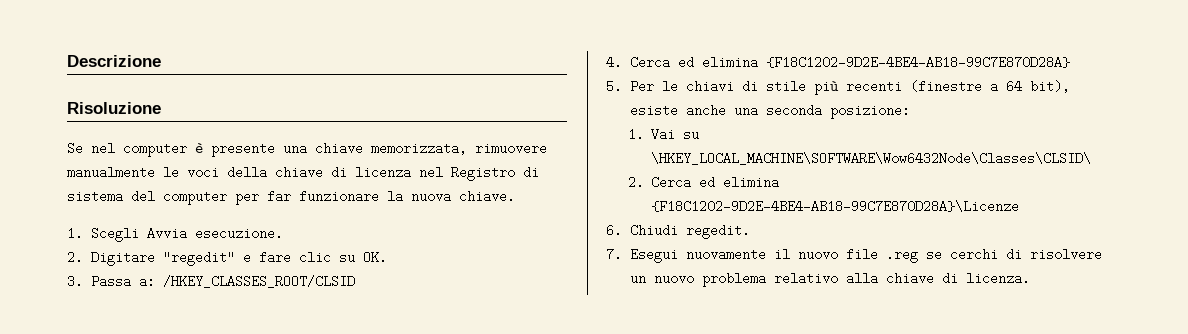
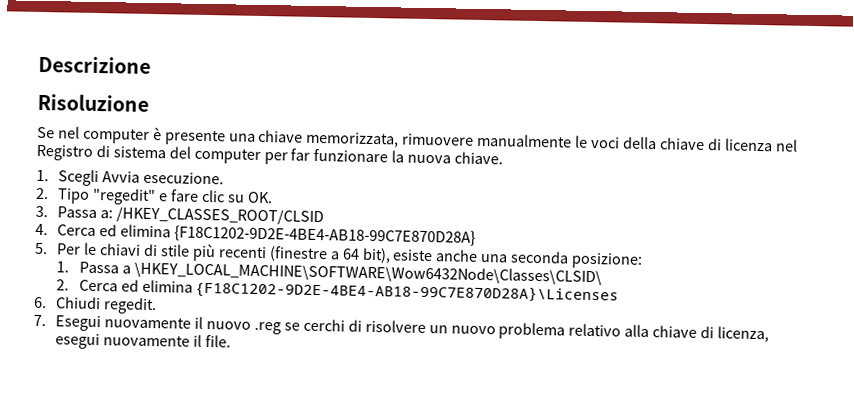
- 2. Digitare "regedit" e fare clic su OK.
+ 2. Tipo "regedit" e fare clic su OK.
- 1. Vai su \HKEY_LOCAL_MACHINE\SOFTWARE\Wow6432Node\Classes\CLSID\
+ 1. Passa a \HKEY_LOCAL_MACHINE\SOFTWARE\Wow6432Node\Classes\CLSID\
- 2. Cerca ed elimina {F18C1202-9D2E-4BE4-AB18-99C7E870D28A}\Licenze
+ 2. Cerca ed elimina {F18C1202-9D2E-4BE4-AB18-99C7E870D28A}\Licenses
- 7. Esegui nuovamente il nuovo file .reg se cerchi di risolvere un nuovo problema relativo alla chiave di licenza.
+ 7. Esegui nuovamente il nuovo .reg se cerchi di risolvere un nuovo problema relativo alla chiave di licenza, esegui nuovamente il file.

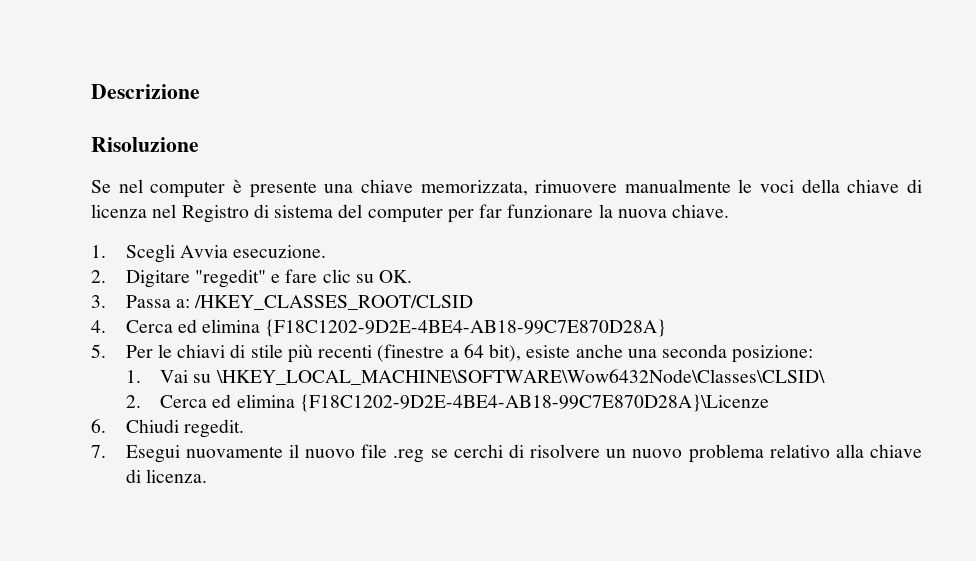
- 2. Tipo "regedit" e fare clic su OK.
+ 2. Digitare "regedit" e fare clic su OK.
- 1. Passa a \HKEY_LOCAL_MACHINE\SOFTWARE\Wow6432Node\Classes\CLSID\
+ 1. Vai su \HKEY_LOCAL_MACHINE\SOFTWARE\Wow6432Node\Classes\CLSID\
- 2. Cerca ed elimina {F18C1202-9D2E-4BE4-AB18-99C7E870D28A}\Licenses
+ 2. Cerca ed elimina {F18C1202-9D2E-4BE4-AB18-99C7E870D28A}\Licenze
- 7. Esegui nuovamente il nuovo .reg se cerchi di risolvere un nuovo problema relativo alla chiave di licenza, esegui nuovamente il file.
+ 7. Esegui nuovamente il nuovo file .reg se cerchi di risolvere un nuovo problema relativo alla chiave di licenza.

